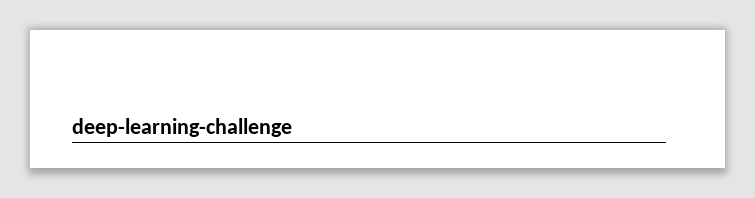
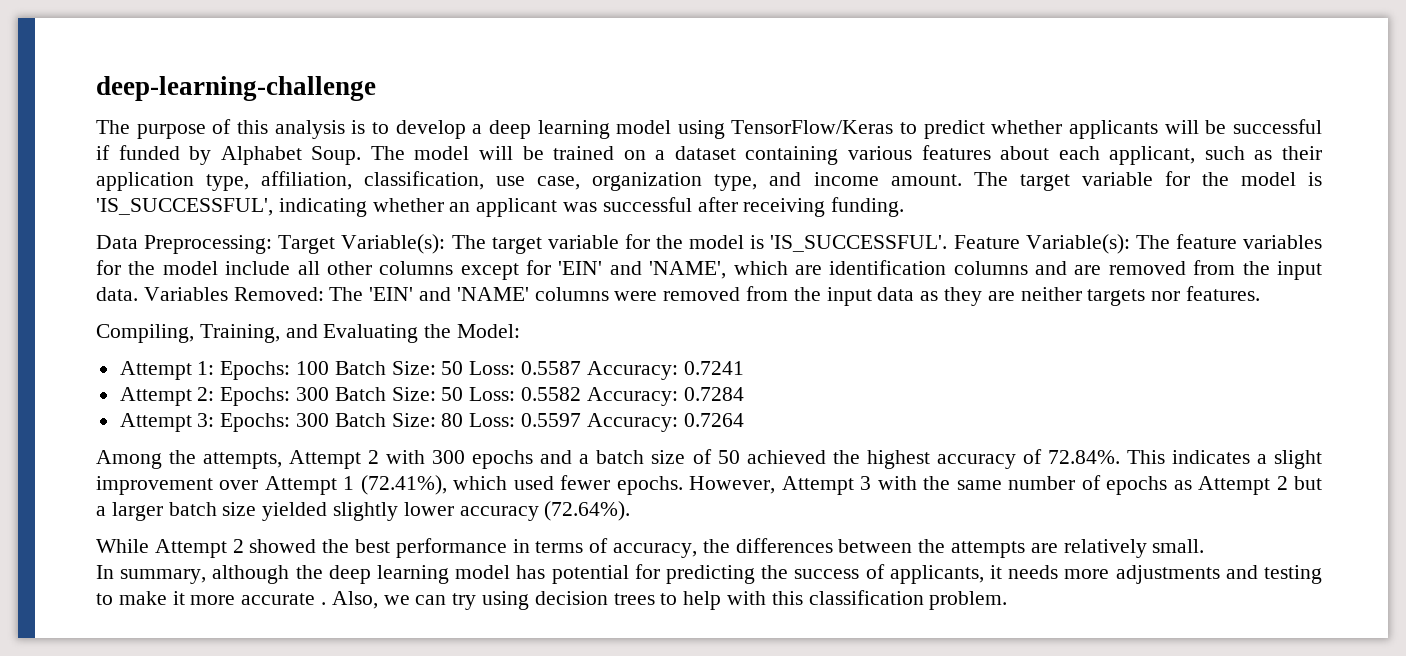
+ The purpose of this analysis is to develop a deep learning model using TensorFlow/Keras to predict whether applicants will be successful if funded by Alphabet Soup. The model will be trained on a dataset containing various features about each applicant, such as their application type, affiliation, classification, use case, organization type, and income amount. The target variable for the model is 'IS_SUCCESSFUL', indicating whether an applicant was successful after receiving funding.
+ Data Preprocessing: Target Variable(s): The target variable for the model is 'IS_SUCCESSFUL'. Feature Variable(s): The feature variables for the model include all other columns except for 'EIN' and 'NAME', which are identification columns and are removed from the input data. Variables Removed: The 'EIN' and 'NAME' columns were removed from the input data as they are neither targets nor features.
+ Compiling, Training, and Evaluating the Model:
+ Attempt 1: Epochs: 100 Batch Size: 50 Loss: 0.5587 Accuracy: 0.7241
+ Attempt 2: Epochs: 300 Batch Size: 50 Loss: 0.5582 Accuracy: 0.7284
+ Attempt 3: Epochs: 300 Batch Size: 80 Loss: 0.5597 Accuracy: 0.7264
+ Among the attempts, Attempt 2 with 300 epochs and a batch size of 50 achieved the highest accuracy of 72.84%. This indicates a slight improvement over Attempt 1 (72.41%), which used fewer epochs. However, Attempt 3 with the same number of epochs as Attempt 2 but a larger batch size yielded slightly lower accuracy (72.64%).
+ While Attempt 2 showed the best performance in terms of accuracy, the differences between the attempts are relatively small.
+ In summary, although the deep learning model has potential for predicting the success of applicants, it needs more adjustments and testing to make it more accurate . Also, we can try using decision trees to help with this classification problem.

